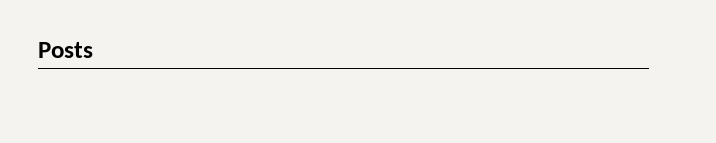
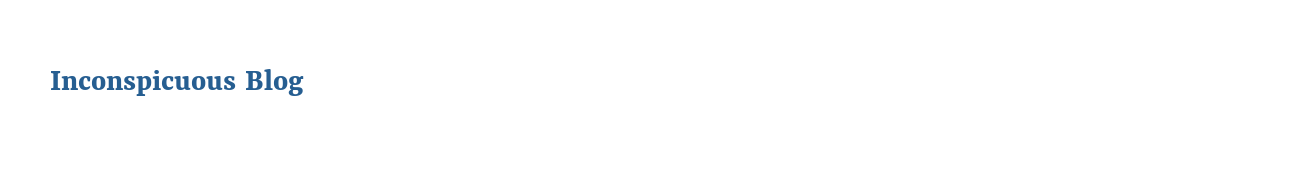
- Posts
+ Inconspicuous Blog

